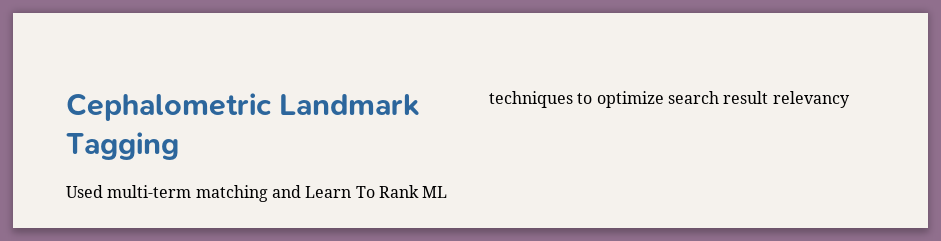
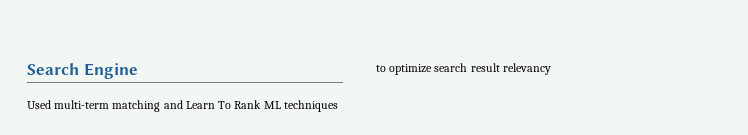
- Cephalometric Landmark Tagging
+ Search Engine

